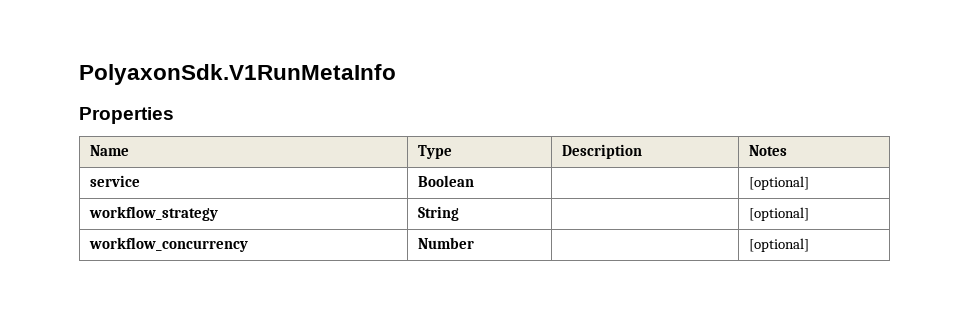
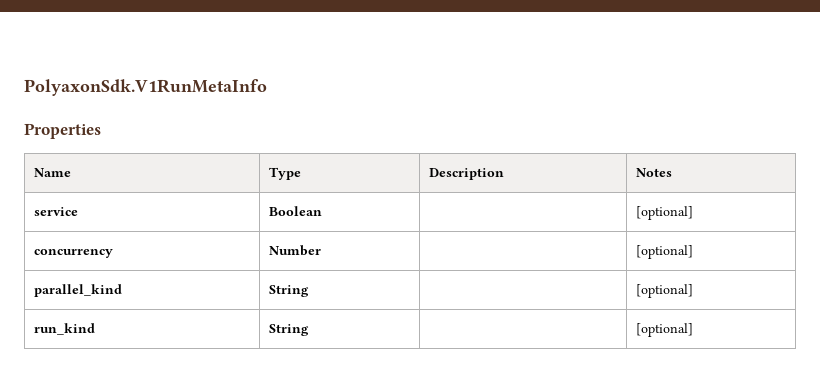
- workflow_strategy | String | | [optional]
+ concurrency | Number | | [optional]
+ parallel_kind | String | | [optional]
- workflow_concurrency | Number | | [optional]
+ run_kind | String | | [optional]

